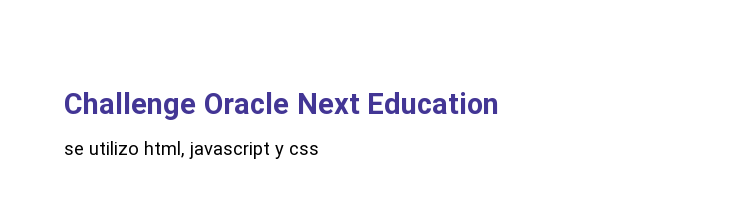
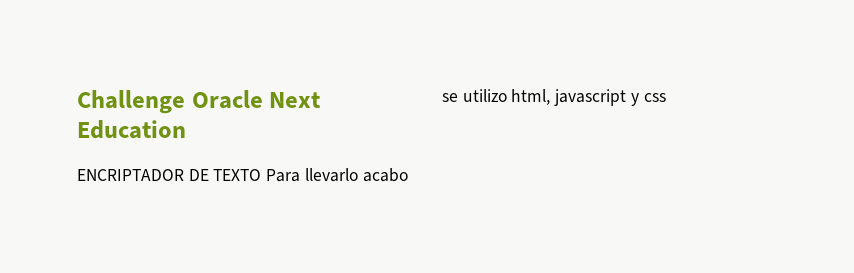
- se utilizo html, javascript y css
+ ENCRIPTADOR DE TEXTO Para llevarlo acabo se utilizo html, javascript y css

